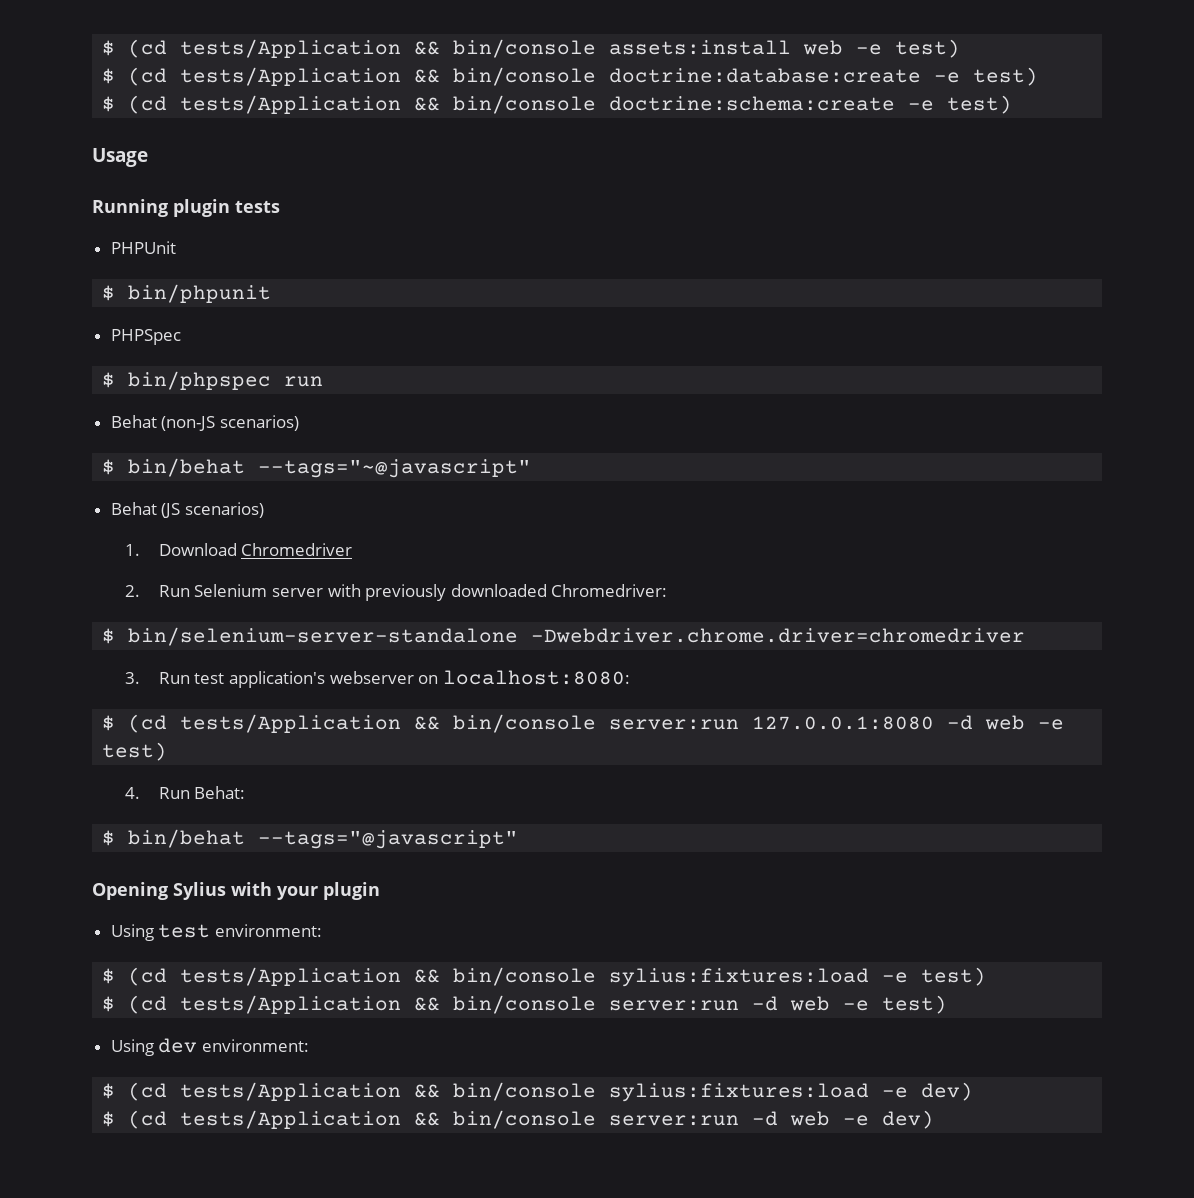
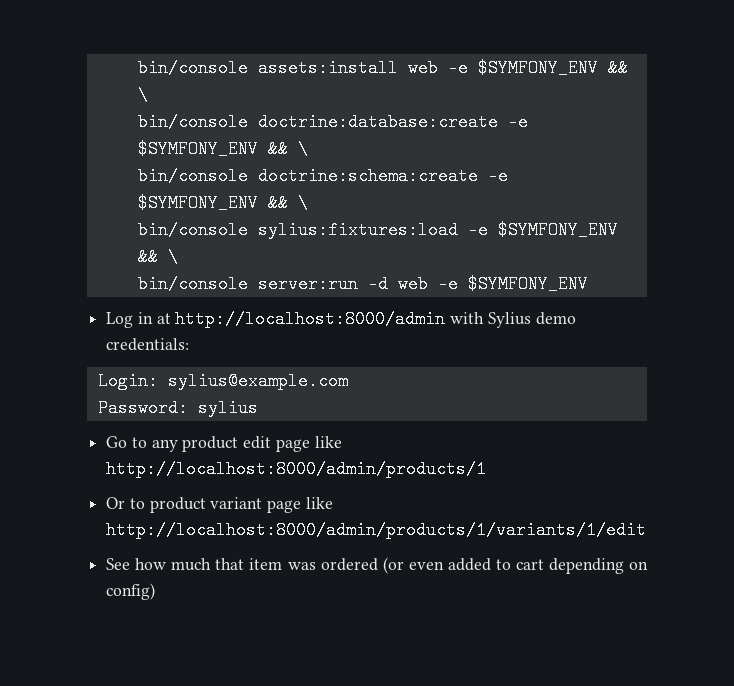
- $ (cd tests/Application && bin/console assets:install web -e test)
- $ (cd tests/Application && bin/console doctrine:database:create -e test)
- $ (cd tests/Application && bin/console doctrine:schema:create -e test)
- Usage
- Running plugin tests
- PHPUnit
- $ bin/phpunit
- PHPSpec
- $ bin/phpspec run
- Behat (non-JS scenarios)
- $ bin/behat --tags="~@javascript"
- Behat (JS scenarios)
- 1. Download Chromedriver
- 2. Run Selenium server with previously downloaded Chromedriver:
- $ bin/selenium-server-standalone -Dwebdriver.chrome.driver=chromedriver
- 3. Run test application's webserver on localhost:8080:
- $ (cd tests/Application && bin/console server:run 127.0.0.1:8080 -d web -e test)
- 4. Run Behat:
- $ bin/behat --tags="@javascript"
- Opening Sylius with your plugin
- Using test environment:
- $ (cd tests/Application && bin/console sylius:fixtures:load -e test)
- $ (cd tests/Application && bin/console server:run -d web -e test)
- Using dev environment:
- $ (cd tests/Application && bin/console sylius:fixtures:load -e dev)
- $ (cd tests/Application && bin/console server:run -d web -e dev)
+ bin/console assets:install web -e $SYMFONY_ENV && \
+ bin/console doctrine:database:create -e $SYMFONY_ENV && \
+ bin/console doctrine:schema:create -e $SYMFONY_ENV && \
+ bin/console sylius:fixtures:load -e $SYMFONY_ENV && \
+ bin/console server:run -d web -e $SYMFONY_ENV
+ Log in at http://localhost:8000/admin with Sylius demo credentials:
+ Login: sylius@example.com
+ Password: sylius
+ Go to any product edit page like http://localhost:8000/admin/products/1
+ Or to product variant page like http://localhost:8000/admin/products/1/variants/1/edit
+ See how much that item was ordered (or even added to cart depending on config)

